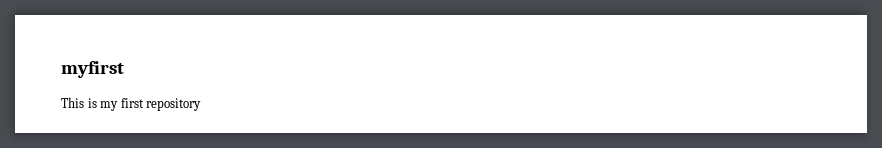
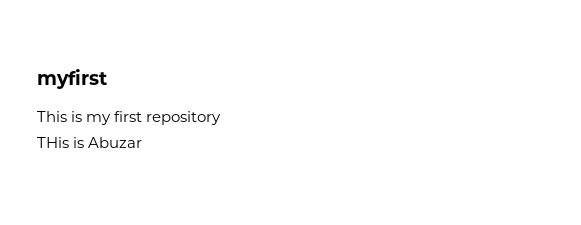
+ THis is Abuzar

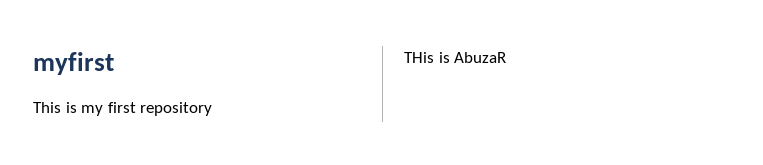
- THis is Abuzar
+ THis is AbuzaR

